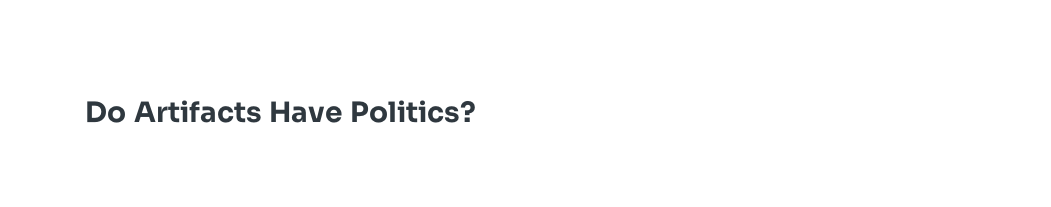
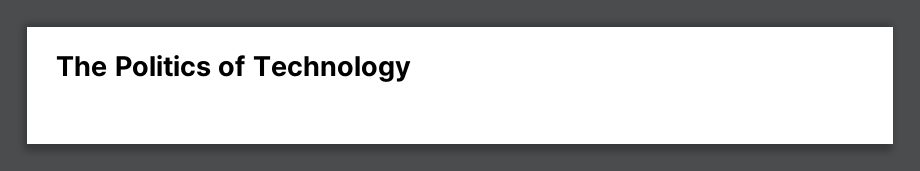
- Do Artifacts Have Politics?
+ The Politics of Technology

